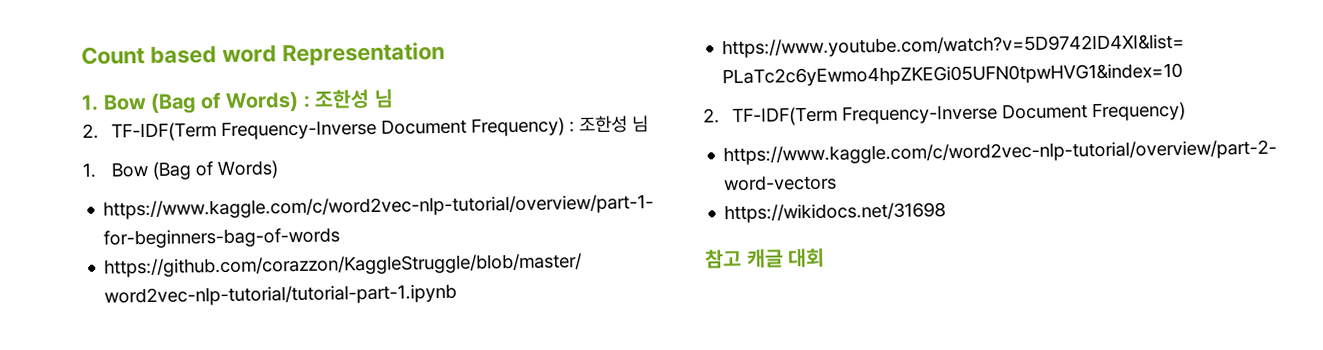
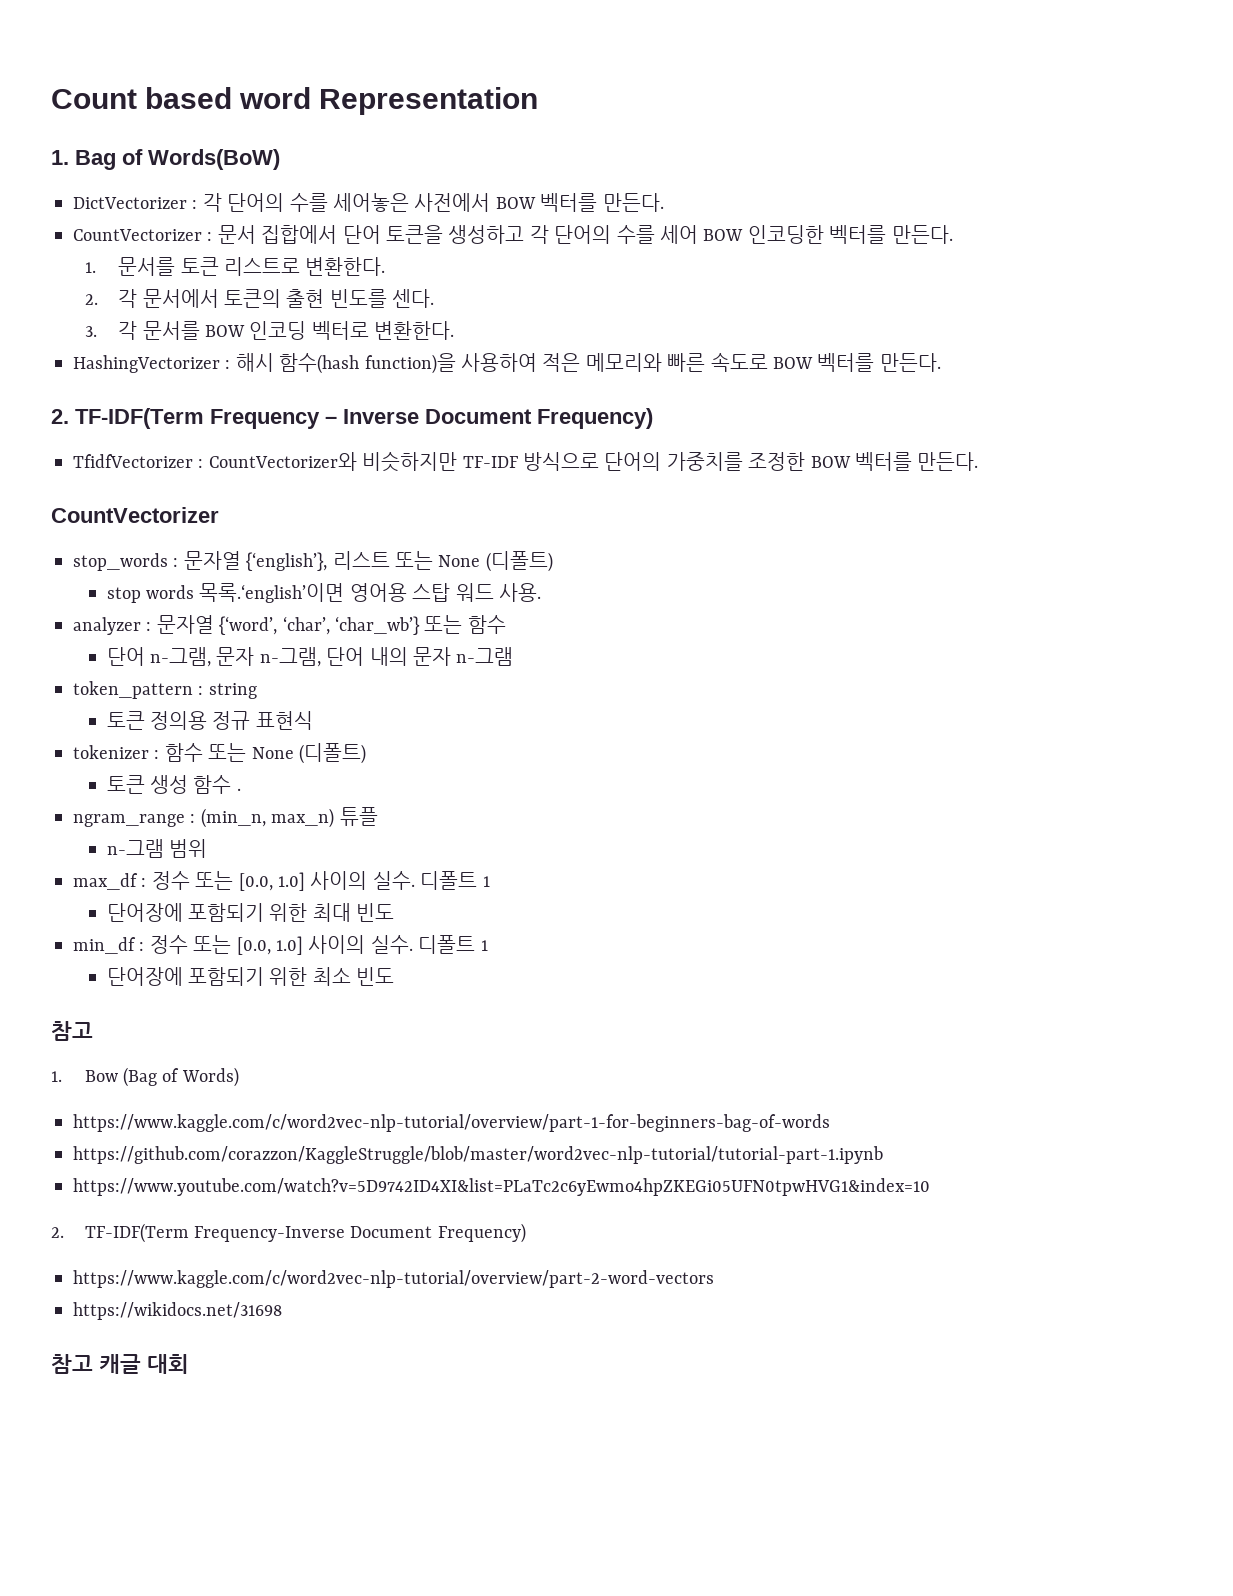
- 1. Bow (Bag of Words) : 조한성 님
- 2. TF-IDF(Term Frequency-Inverse Document Frequency) : 조한성 님
+ 1. Bag of Words(BoW)
+ DictVectorizer : 각 단어의 수를 세어놓은 사전에서 BOW 벡터를 만든다.
+ CountVectorizer : 문서 집합에서 단어 토큰을 생성하고 각 단어의 수를 세어 BOW 인코딩한 벡터를 만든다.
+ 1. 문서를 토큰 리스트로 변환한다.
+ 2. 각 문서에서 토큰의 출현 빈도를 센다.
+ 3. 각 문서를 BOW 인코딩 벡터로 변환한다.
+ HashingVectorizer : 해시 함수(hash function)을 사용하여 적은 메모리와 빠른 속도로 BOW 벡터를 만든다.
+ 2. TF-IDF(Term Frequency – Inverse Document Frequency)
+ TfidfVectorizer : CountVectorizer와 비슷하지만 TF-IDF 방식으로 단어의 가중치를 조정한 BOW 벡터를 만든다.
+ CountVectorizer
+ stop_words : 문자열 {‘english’}, 리스트 또는 None (디폴트)
+ stop words 목록.‘english’이면 영어용 스탑 워드 사용.
+ analyzer : 문자열 {‘word’, ‘char’, ‘char_wb’} 또는 함수
+ 단어 n-그램, 문자 n-그램, 단어 내의 문자 n-그램
+ token_pattern : string
+ 토큰 정의용 정규 표현식
+ tokenizer : 함수 또는 None (디폴트)
+ 토큰 생성 함수 .
+ ngram_range : (min_n, max_n) 튜플
+ n-그램 범위
+ max_df : 정수 또는 [0.0, 1.0] 사이의 실수. 디폴트 1
+ 단어장에 포함되기 위한 최대 빈도
+ min_df : 정수 또는 [0.0, 1.0] 사이의 실수. 디폴트 1
+ 단어장에 포함되기 위한 최소 빈도
+ 참고

